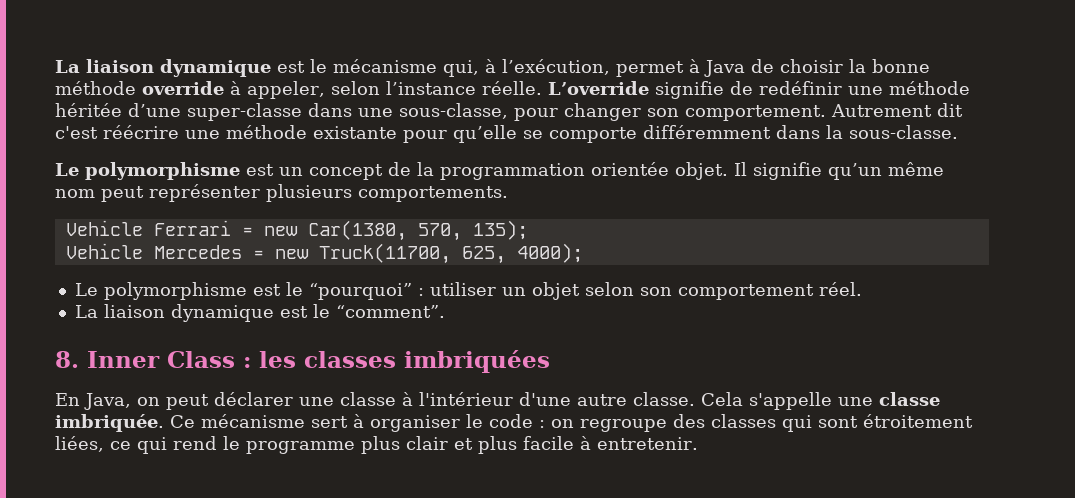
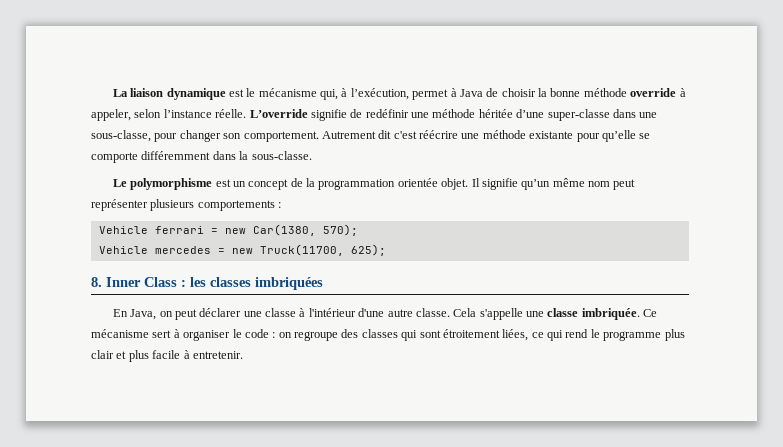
- Il signifie qu’un même nom peut représenter plusieurs comportements.
- Vehicle Ferrari = new Car(1380, 570, 135);
- Vehicle Mercedes = new Truck(11700, 625, 4000);
- Le polymorphisme est le “pourquoi” : utiliser un objet selon son comportement réel.
- La liaison dynamique est le “comment”.
+ Il signifie qu’un même nom peut représenter plusieurs comportements :
+ Vehicle ferrari = new Car(1380, 570);
+ Vehicle mercedes = new Truck(11700, 625);

